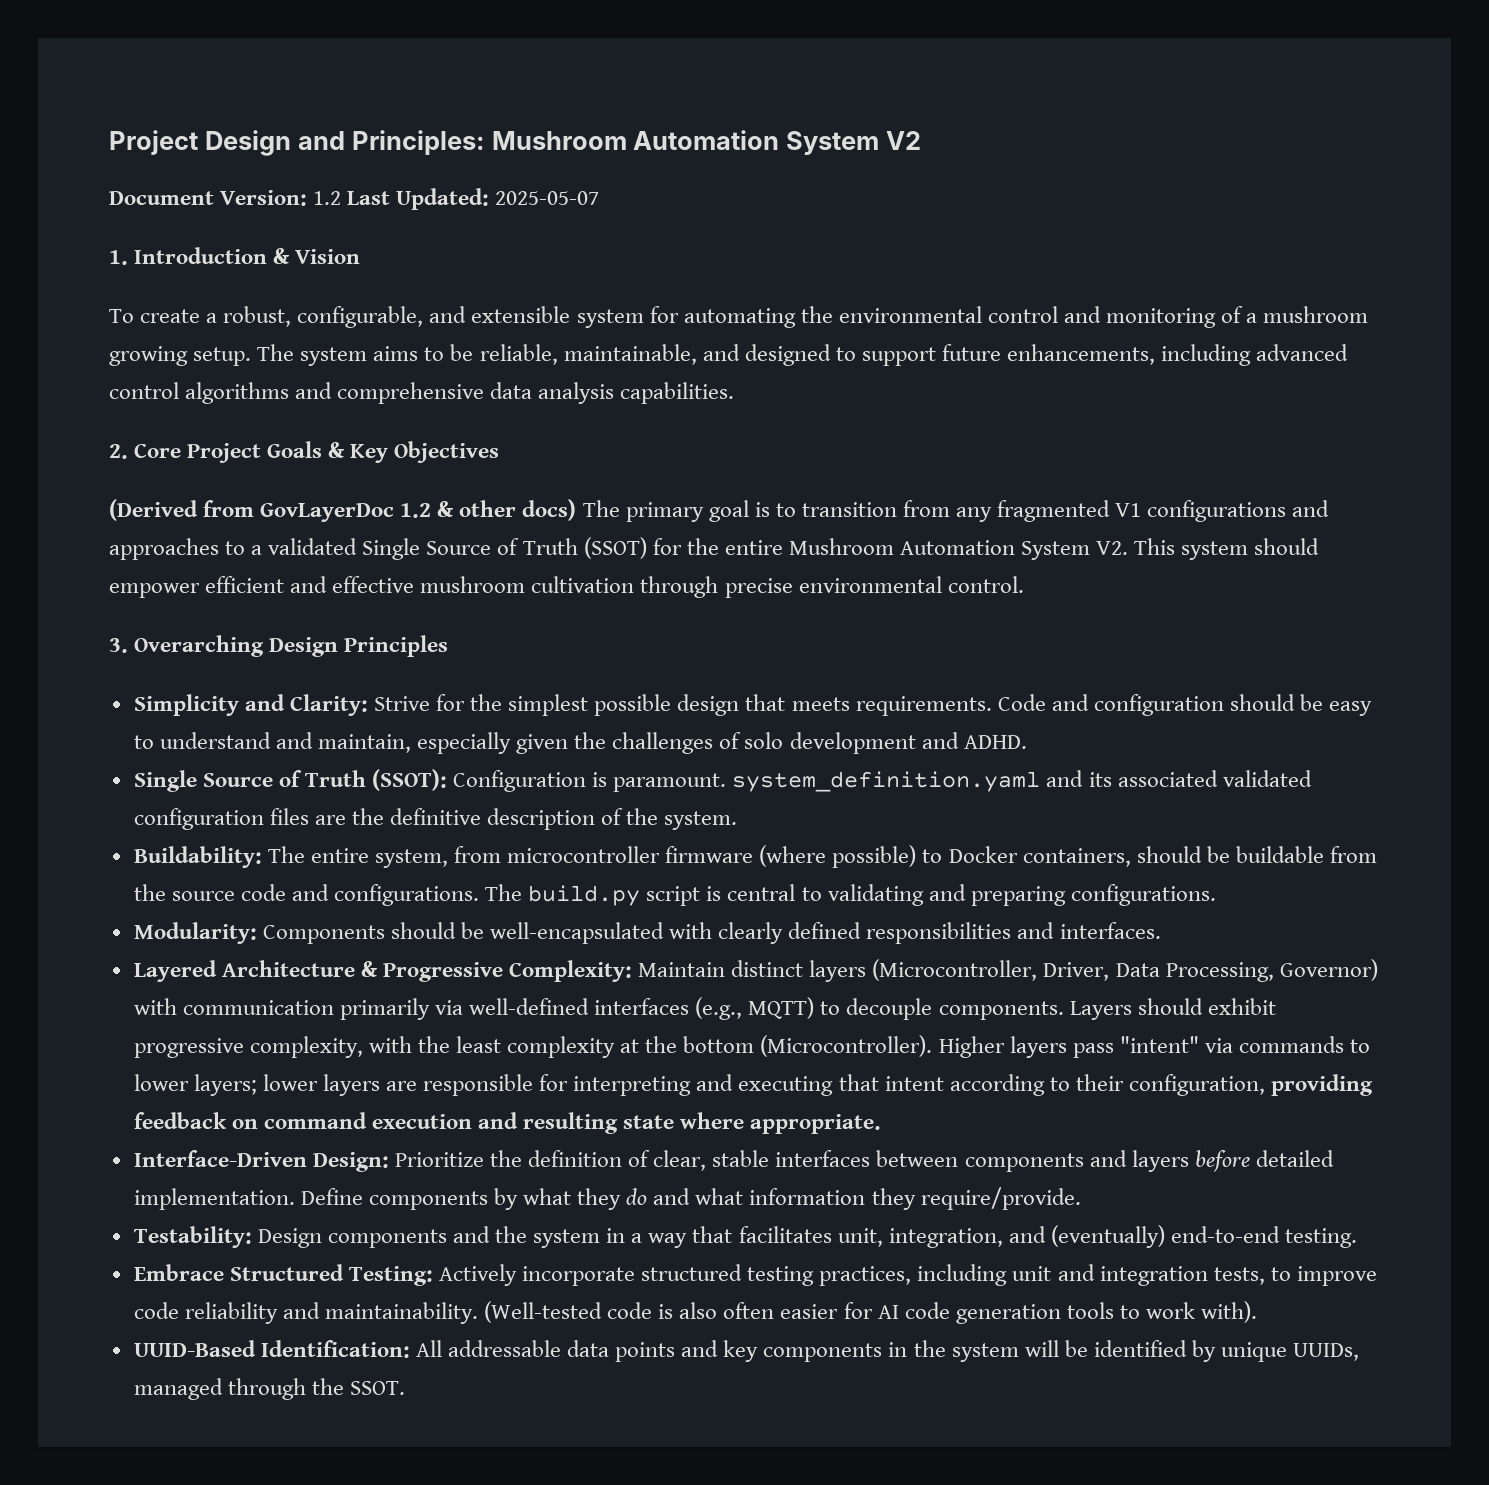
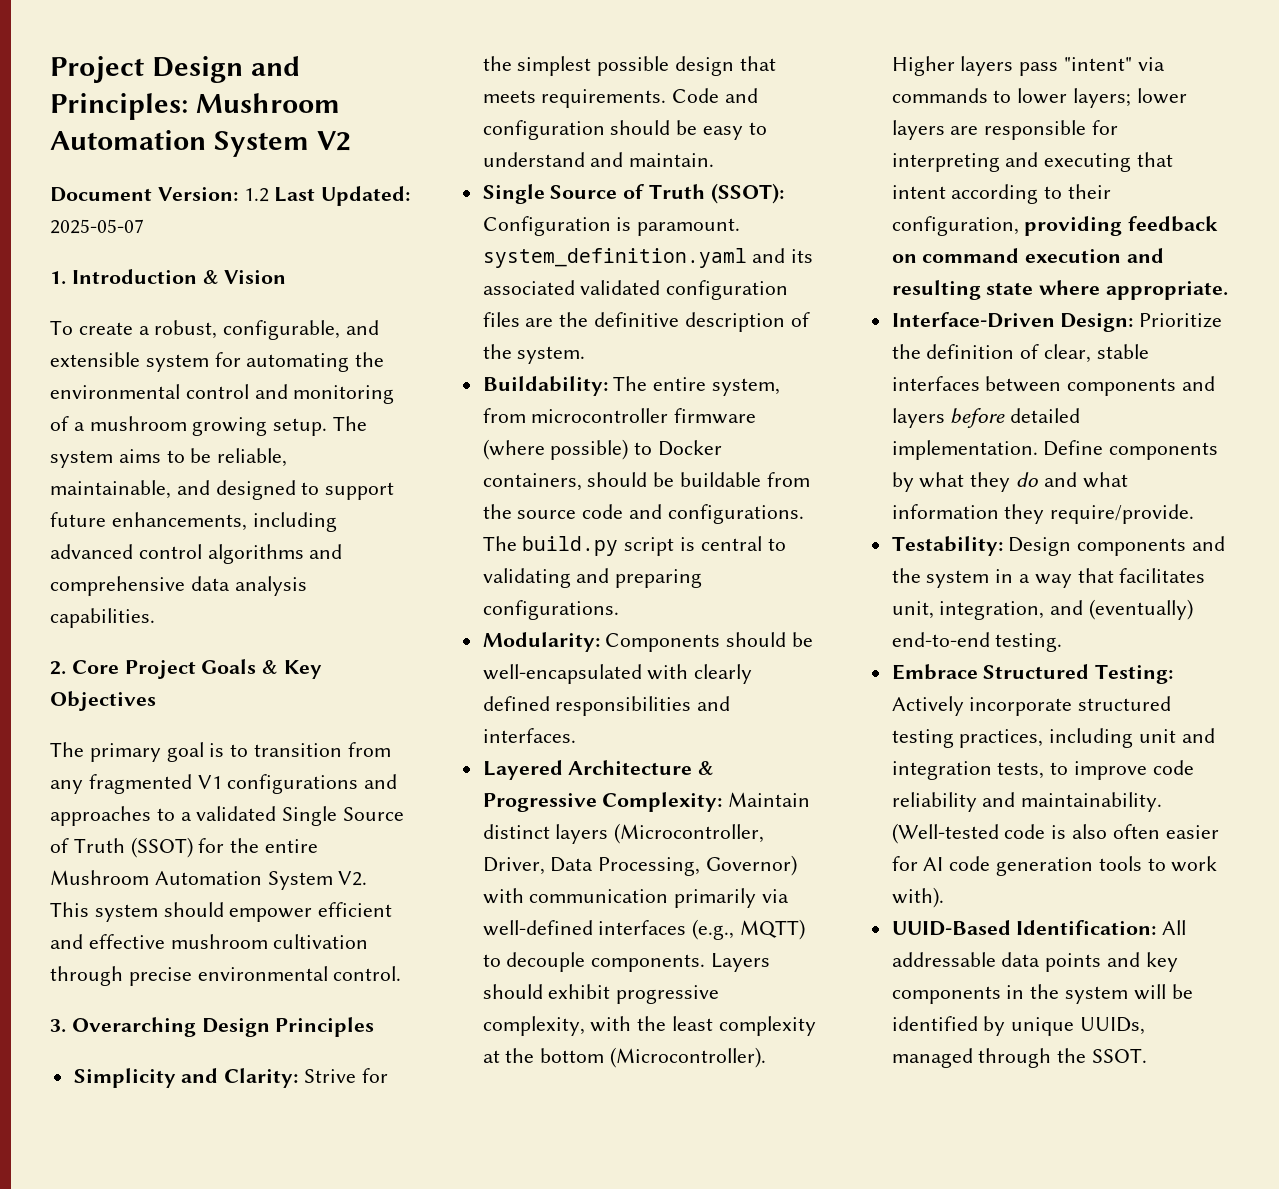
- (Derived from GovLayerDoc 1.2 & other docs) The primary goal is to transition from any fragmented V1 configurations and approaches to a validated Single Source of Truth (SSOT) for the entire Mushroom Automation System V2. This system should empower efficient and effective mushroom cultivation through precise environmental control.
+ The primary goal is to transition from any fragmented V1 configurations and approaches to a validated Single Source of Truth (SSOT) for the entire Mushroom Automation System V2. This system should empower efficient and effective mushroom cultivation through precise environmental control.
- Code and configuration should be easy to understand and maintain, especially given the challenges of solo development and ADHD.
+ Code and configuration should be easy to understand and maintain.

